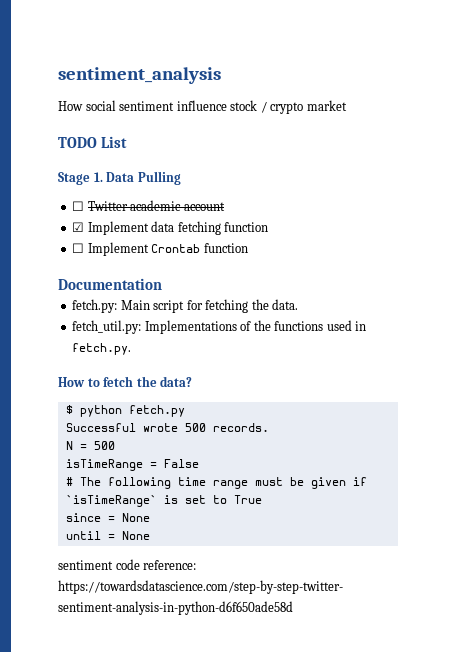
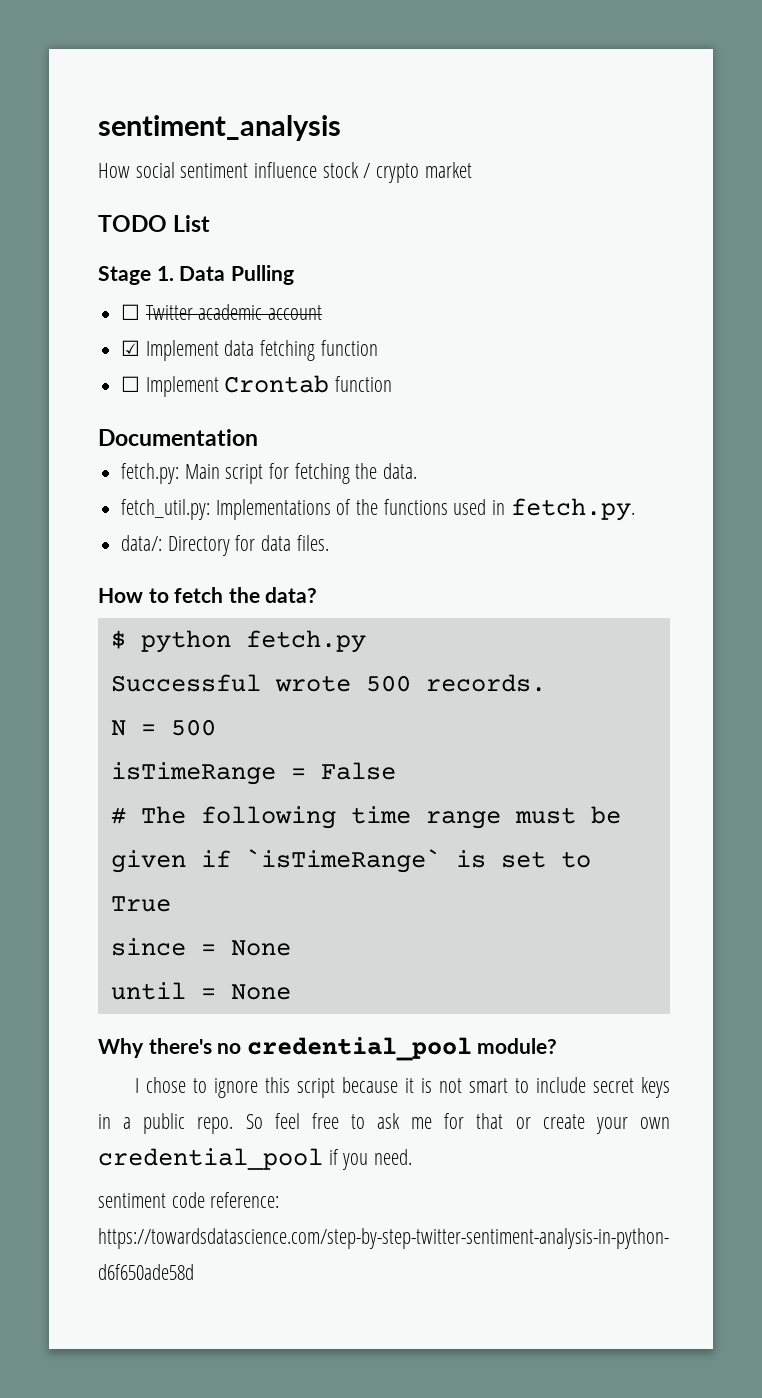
+ data/: Directory for data files.
+ Why there's no credential_pool module?
+ I chose to ignore this script because it is not smart to include secret keys in a public repo. So feel free to ask me for that or create your own credential_pool if you need.

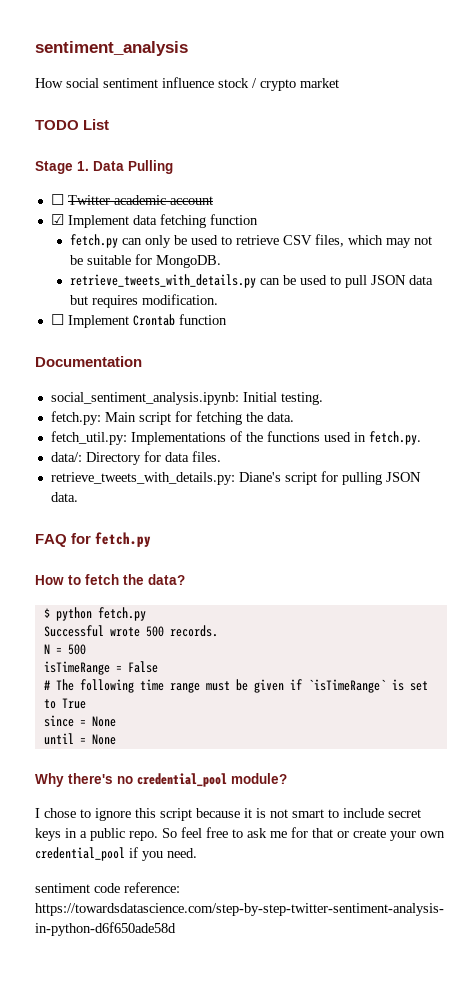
+ fetch.py can only be used to retrieve CSV files, which may not be suitable for MongoDB.
+ retrieve_tweets_with_details.py can be used to pull JSON data but requires modification.
+ social_sentiment_analysis.ipynb: Initial testing.
+ retrieve_tweets_with_details.py: Diane's script for pulling JSON data.
+ FAQ for fetch.py

